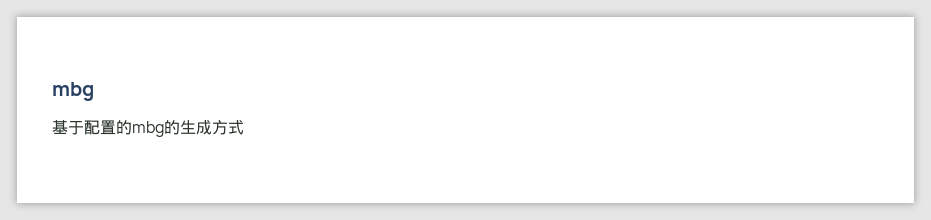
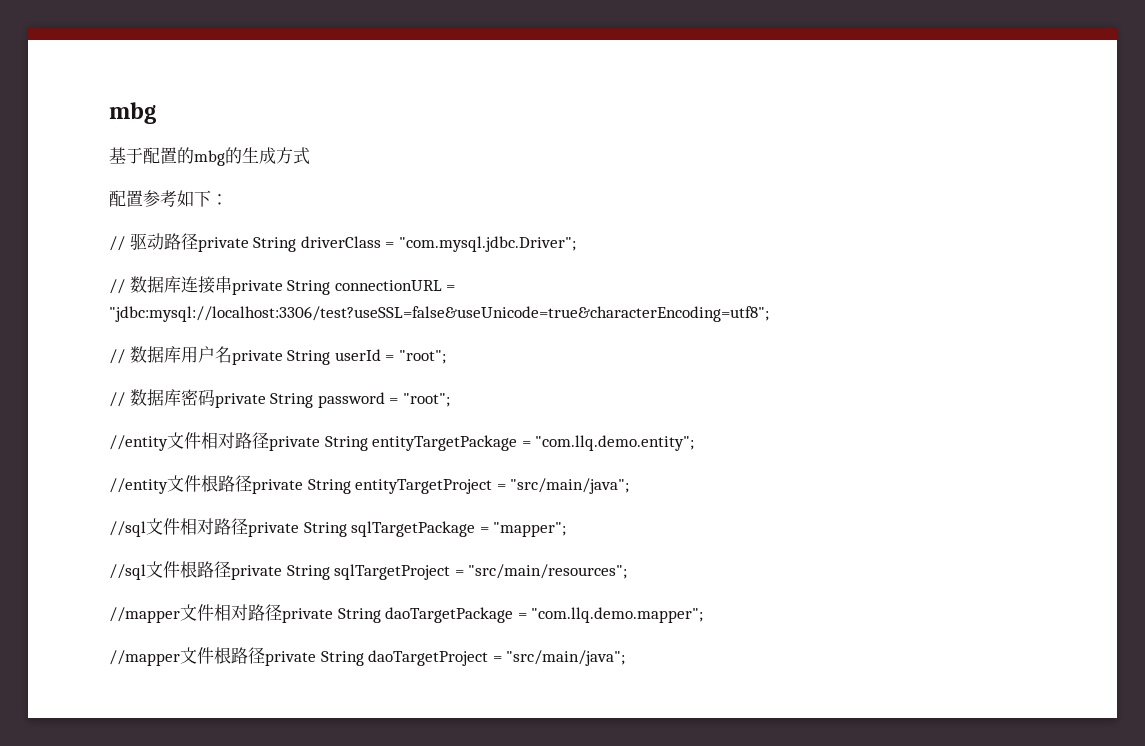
+ 配置参考如下：
+ // 驱动路径private String driverClass = "com.mysql.jdbc.Driver";
+ // 数据库连接串private String connectionURL = "jdbc:mysql://localhost:3306/test?useSSL=false&useUnicode=true&characterEncoding=utf8";
+ // 数据库用户名private String userId = "root";
+ // 数据库密码private String password = "root";
+ //entity文件相对路径private String entityTargetPackage = "com.llq.demo.entity";
+ //entity文件根路径private String entityTargetProject = "src/main/java";
+ //sql文件相对路径private String sqlTargetPackage = "mapper";
+ //sql文件根路径private String sqlTargetProject = "src/main/resources";
+ //mapper文件相对路径private String daoTargetPackage = "com.llq.demo.mapper";
+ //mapper文件根路径private String daoTargetProject = "src/main/java";

